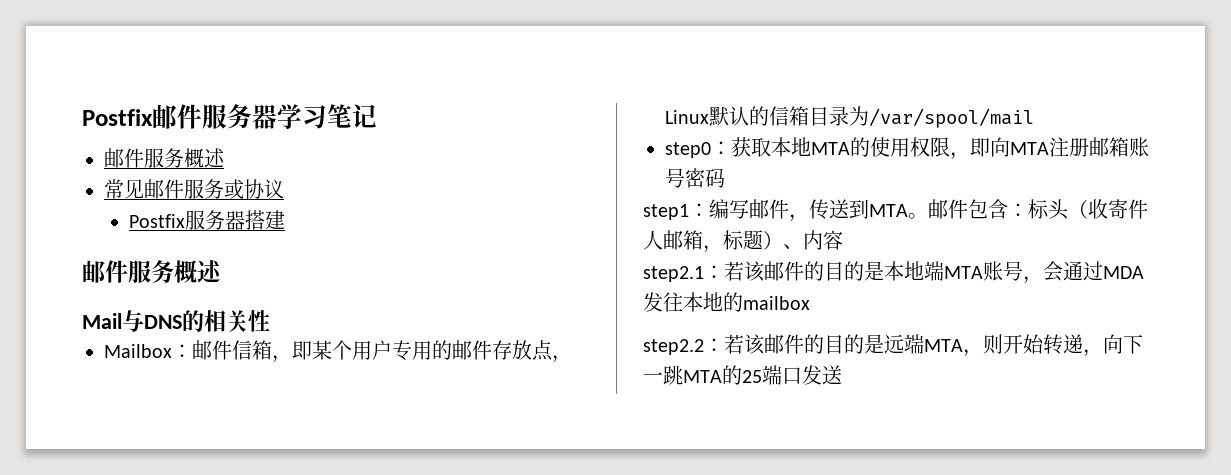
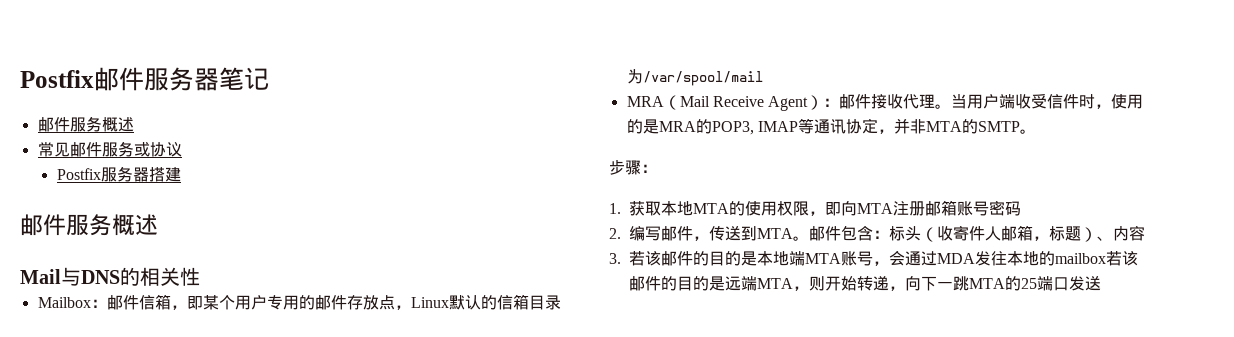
- Postfix邮件服务器学习笔记
+ Postfix邮件服务器笔记
- step0：获取本地MTA的使用权限，即向MTA注册邮箱账号密码
+ MRA（Mail Receive Agent）：邮件接收代理。当用户端收受信件时，使用的是MRA的POP3, IMAP等通讯协定，并非MTA的SMTP。
+ 步骤：
+ 1.获取本地MTA的使用权限，即向MTA注册邮箱账号密码
- step1：编写邮件，传送到MTA。
+ 2.编写邮件，传送到MTA。
- step2.1：若该邮件的目的是本地端MTA账号，会通过MDA发往本地的mailbox
- step2.2：若该邮件的目的是远端MTA，则开始转递，向下一跳MTA的25端口发送
+ 3.若该邮件的目的是本地端MTA账号，会通过MDA发往本地的mailbox若该邮件的目的是远端MTA，则开始转递，向下一跳MTA的25端口发送

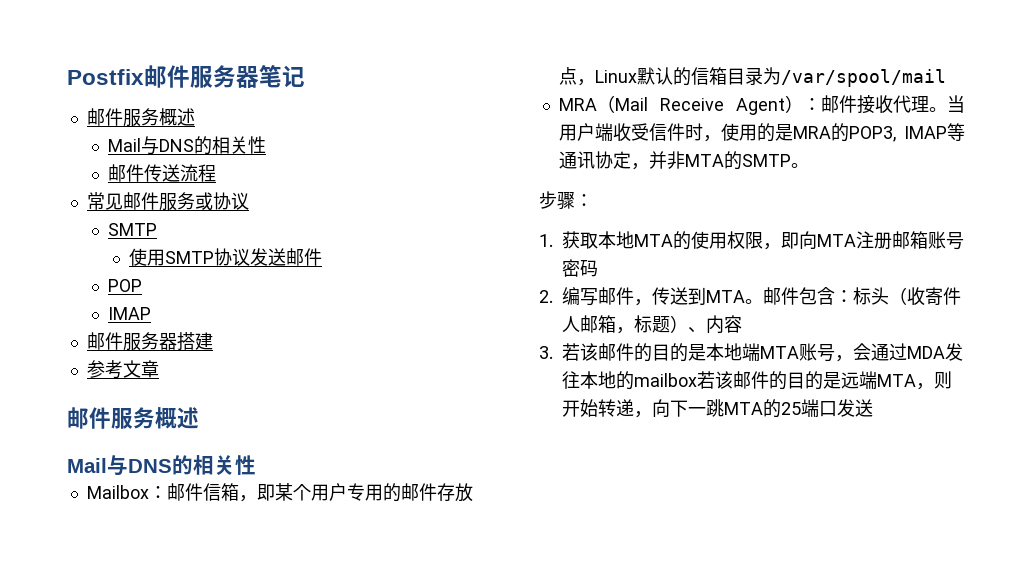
  Postfix邮件服务器笔记
  邮件服务概述
+ Mail与DNS的相关性
+ 邮件传送流程
  常见邮件服务或协议
- Postfix服务器搭建
+ SMTP
+ 使用SMTP协议发送邮件
+ POP
+ IMAP
+ 邮件服务器搭建
+ 参考文章

